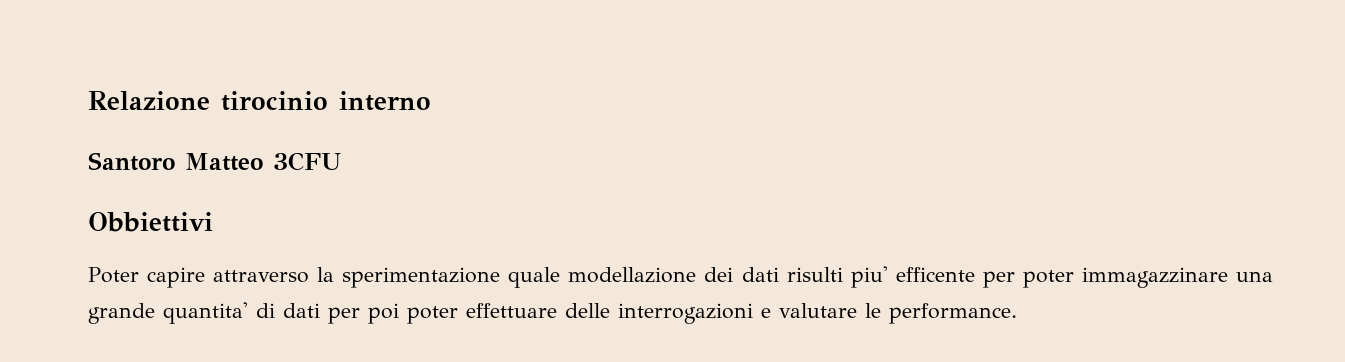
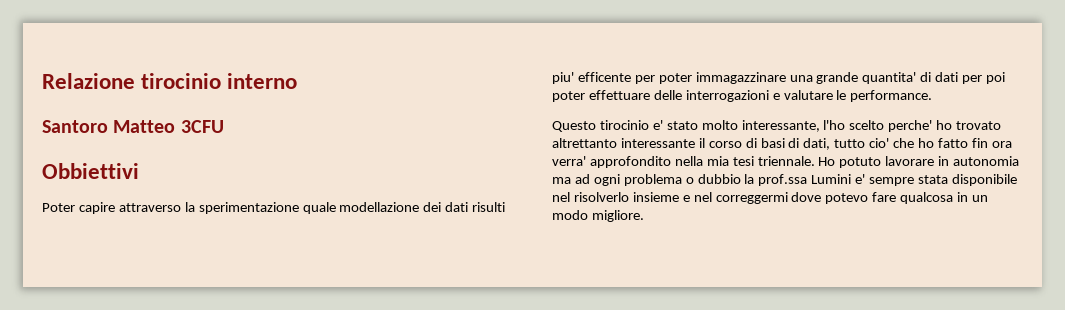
+ Questo tirocinio e' stato molto interessante, l'ho scelto perche' ho trovato altrettanto interessante il corso di basi di dati, tutto cio' che ho fatto fin ora verra' approfondito nella mia tesi triennale. Ho potuto lavorare in autonomia ma ad ogni problema o dubbio la prof.ssa Lumini e' sempre stata disponibile nel risolverlo insieme e nel correggermi dove potevo fare qualcosa in un modo migliore.

